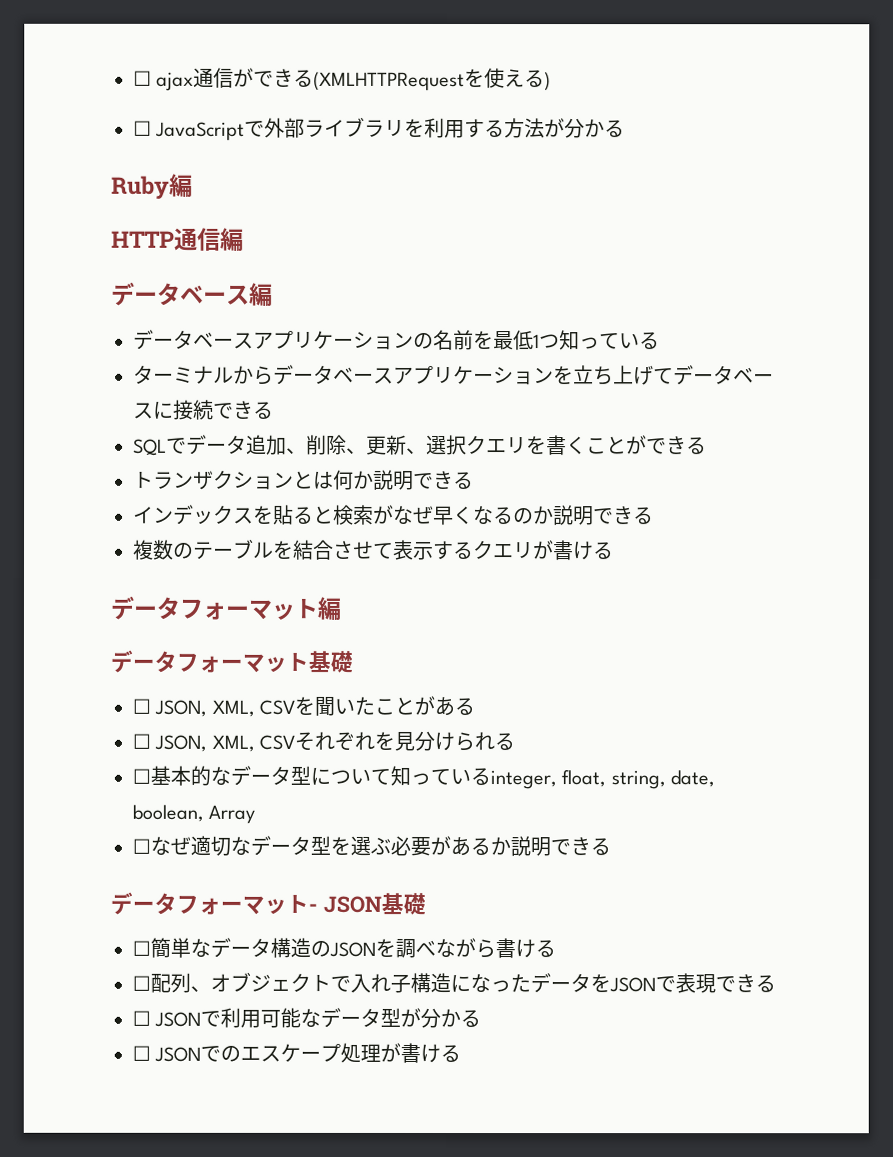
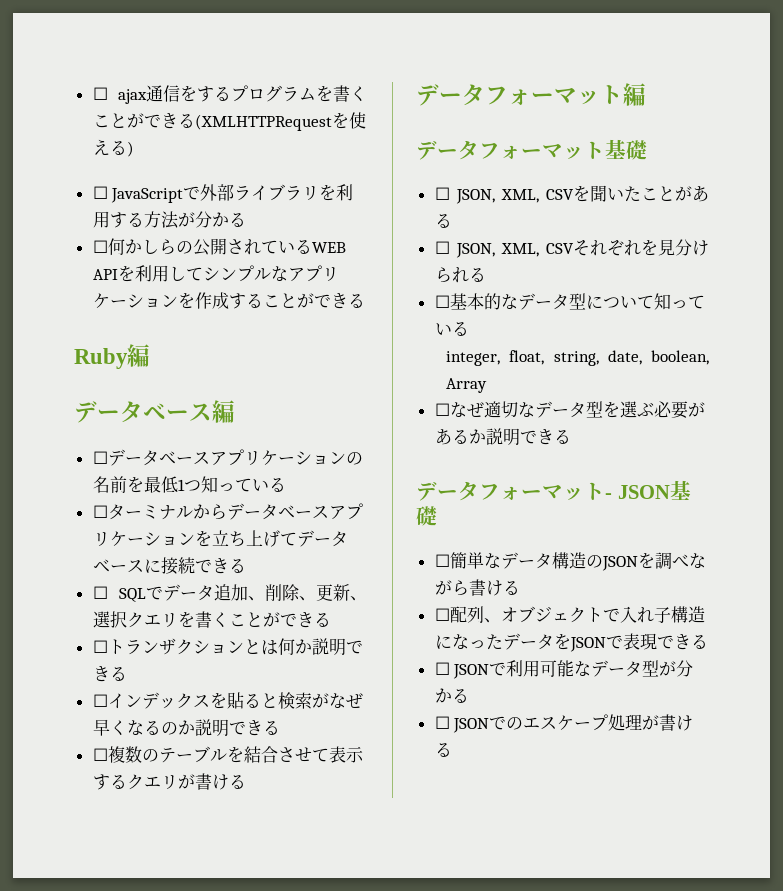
- ☐ ajax通信ができる(XMLHTTPRequestを使える)
+ ☐ ajax通信をするプログラムを書くことができる(XMLHTTPRequestを使える)
+ ☐何かしらの公開されているWEB APIを利用してシンプルなアプリケーションを作成することができる
- HTTP通信編
- データベースアプリケーションの名前を最低1つ知っている
+ ☐データベースアプリケーションの名前を最低1つ知っている
- ターミナルからデータベースアプリケーションを立ち上げてデータベースに接続できる
+ ☐ターミナルからデータベースアプリケーションを立ち上げてデータベースに接続できる
- SQLでデータ追加、削除、更新、選択クエリを書くことができる
+ ☐ SQLでデータ追加、削除、更新、選択クエリを書くことができる
- トランザクションとは何か説明できる
+ ☐トランザクションとは何か説明できる
- インデックスを貼ると検索がなぜ早くなるのか説明できる
+ ☐インデックスを貼ると検索がなぜ早くなるのか説明できる
- 複数のテーブルを結合させて表示するクエリが書ける
+ ☐複数のテーブルを結合させて表示するクエリが書ける
- ☐基本的なデータ型について知っているinteger, float, string, date, boolean, Array
+ ☐基本的なデータ型について知っている
+ integer, float, string, date, boolean, Array

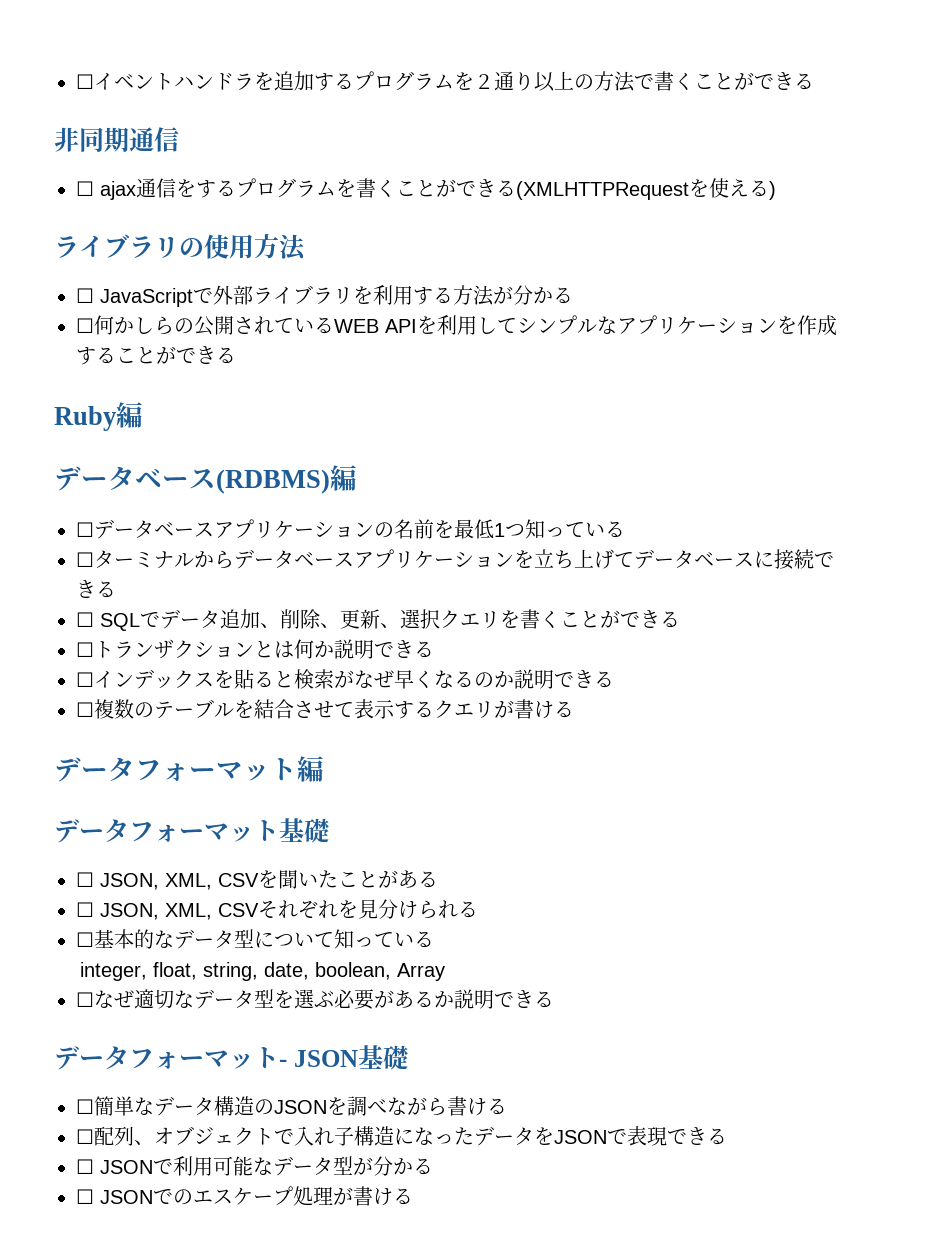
+ ☐イベントハンドラを追加するプログラムを２通り以上の方法で書くことができる
+ 非同期通信
+ ライブラリの使用方法
- データベース編
+ データベース(RDBMS)編

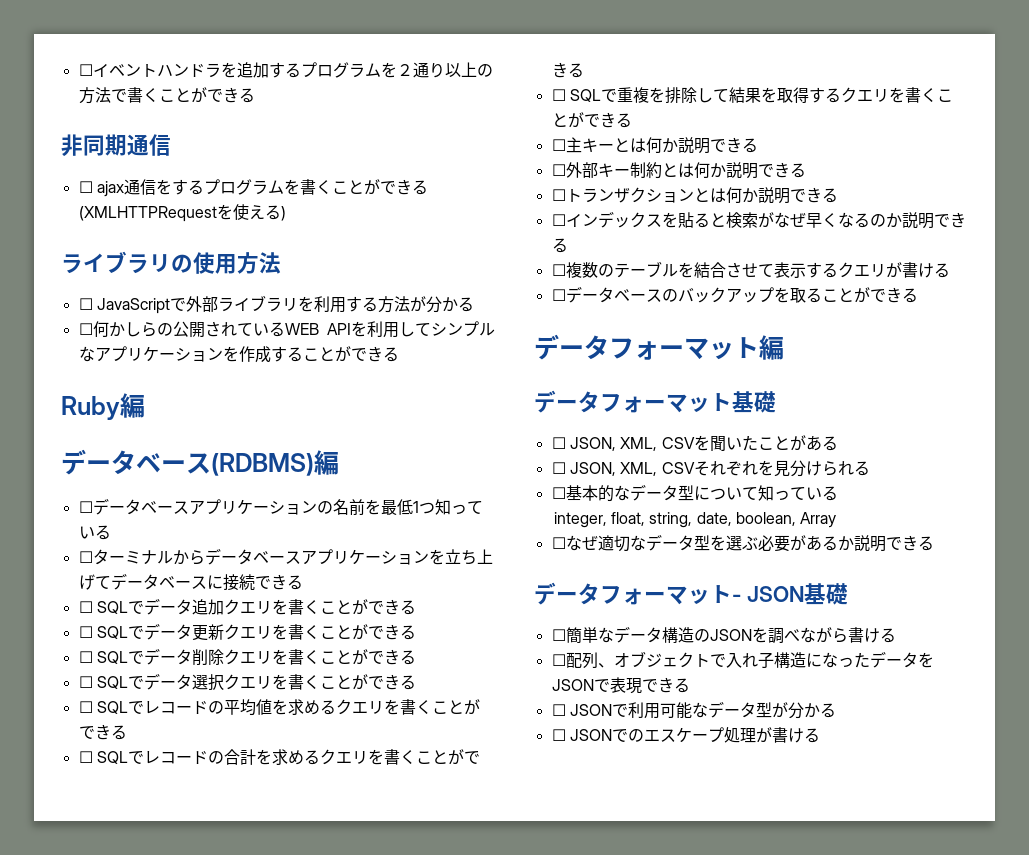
- ☐ SQLでデータ追加、削除、更新、選択クエリを書くことができる
+ ☐ SQLでデータ追加クエリを書くことができる
+ ☐ SQLでデータ更新クエリを書くことができる
+ ☐ SQLでデータ削除クエリを書くことができる
+ ☐ SQLでデータ選択クエリを書くことができる
+ ☐ SQLでレコードの平均値を求めるクエリを書くことができる
+ ☐ SQLでレコードの合計を求めるクエリを書くことができる
+ ☐ SQLで重複を排除して結果を取得するクエリを書くことができる
+ ☐主キーとは何か説明できる
+ ☐外部キー制約とは何か説明できる
+ ☐データベースのバックアップを取ることができる

